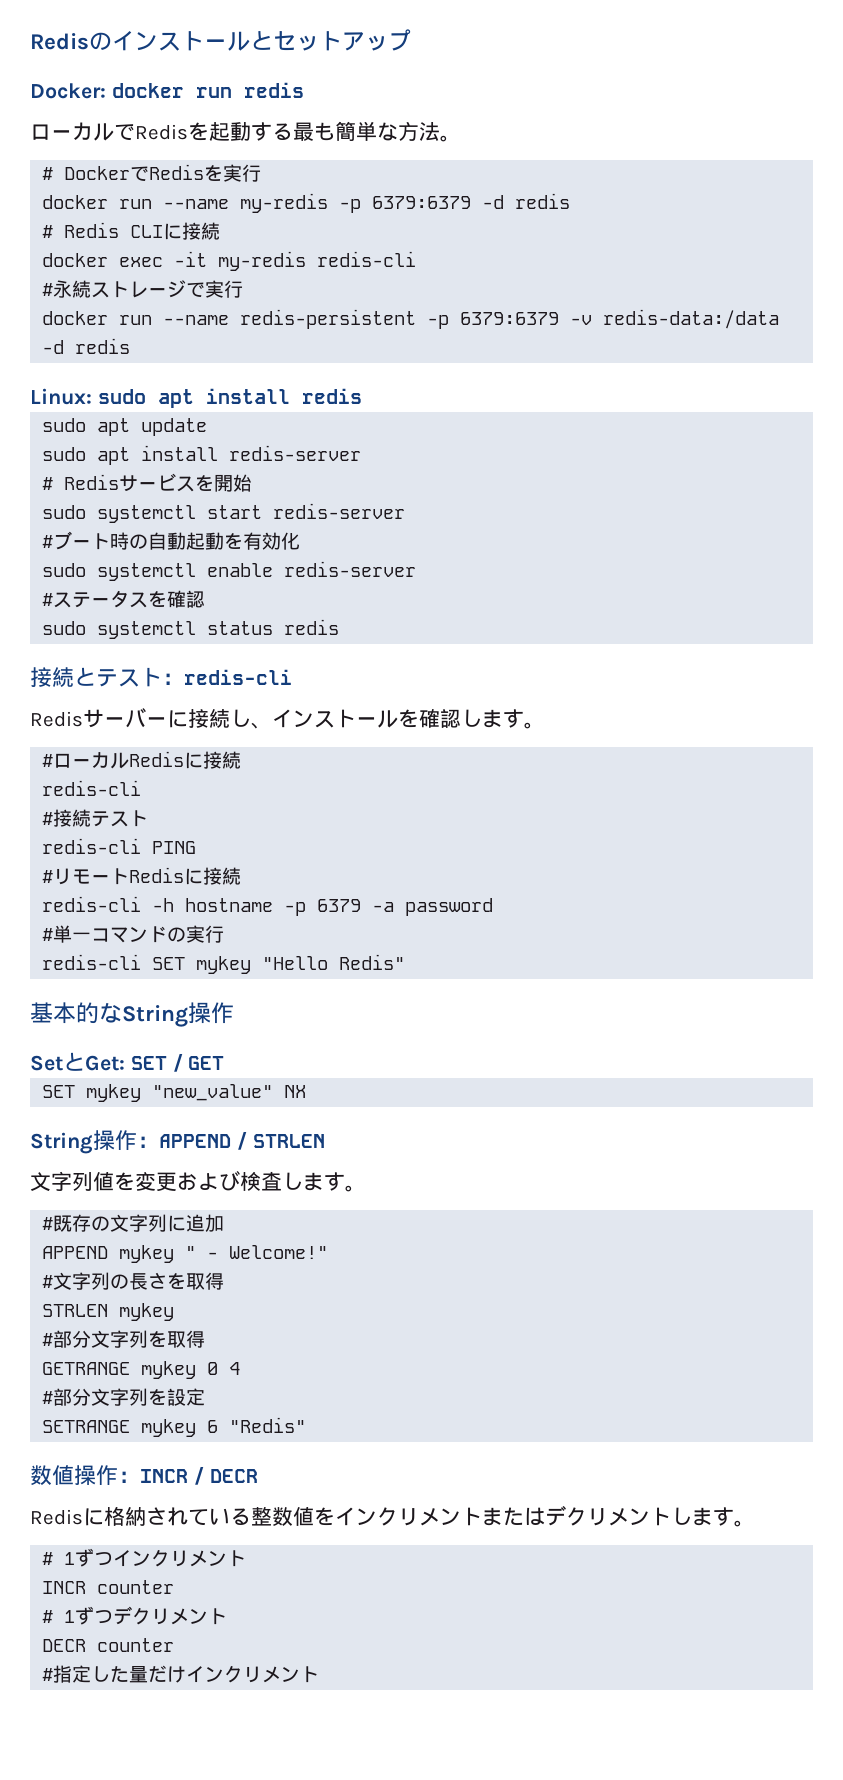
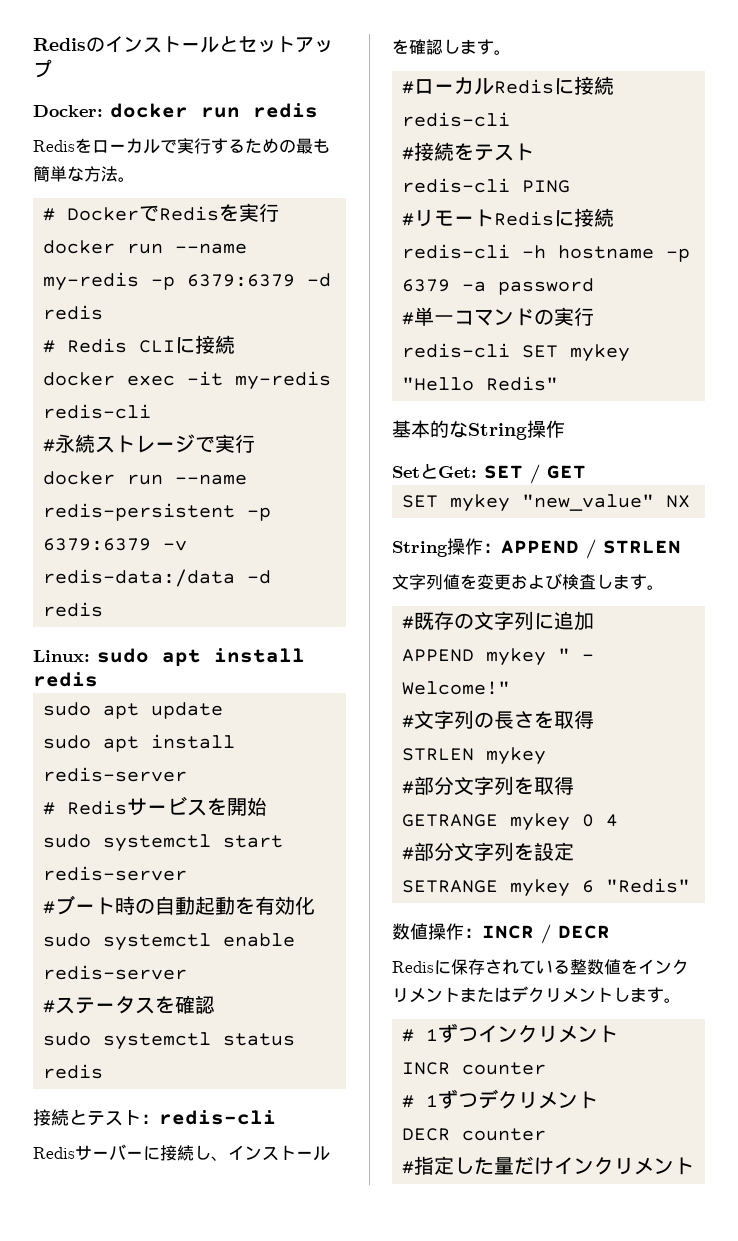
- ローカルでRedisを起動する最も簡単な方法。
+ Redisをローカルで実行するための最も簡単な方法。
- #接続テスト
+ #接続をテスト
- Redisに格納されている整数値をインクリメントまたはデクリメントします。
+ Redisに保存されている整数値をインクリメントまたはデクリメントします。

